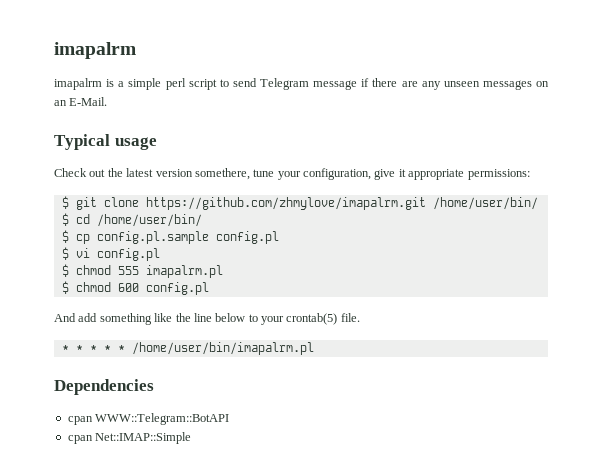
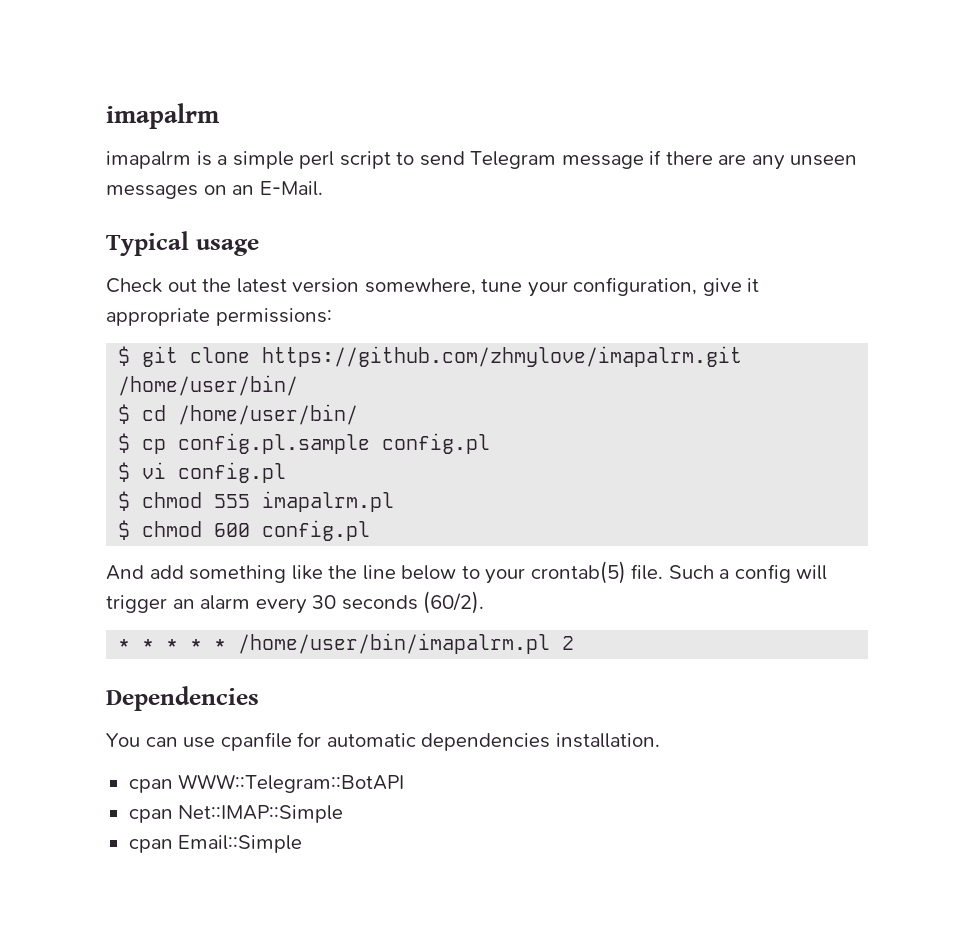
- Check out the latest version somethere, tune your configuration, give it appropriate permissions:
+ Check out the latest version somewhere, tune your configuration, give it appropriate permissions:
+ Such a config will trigger an alarm every 30 seconds (60/2).
- * * * * * /home/user/bin/imapalrm.pl
+ * * * * * /home/user/bin/imapalrm.pl 2
+ You can use cpanfile for automatic dependencies installation.
+ cpan Email::Simple

